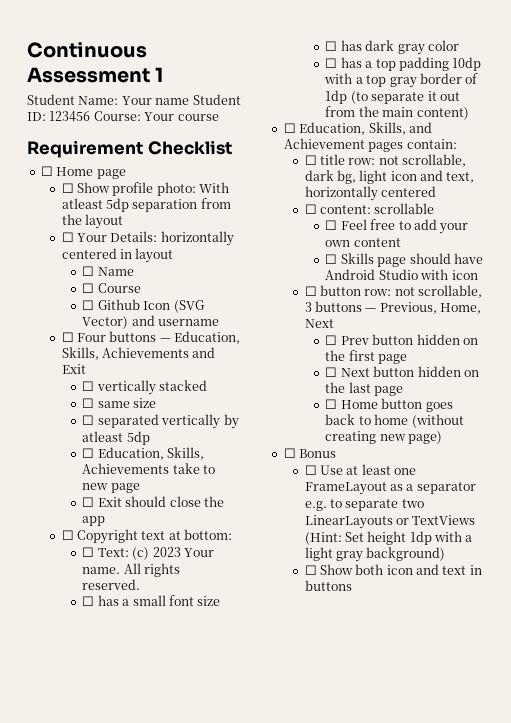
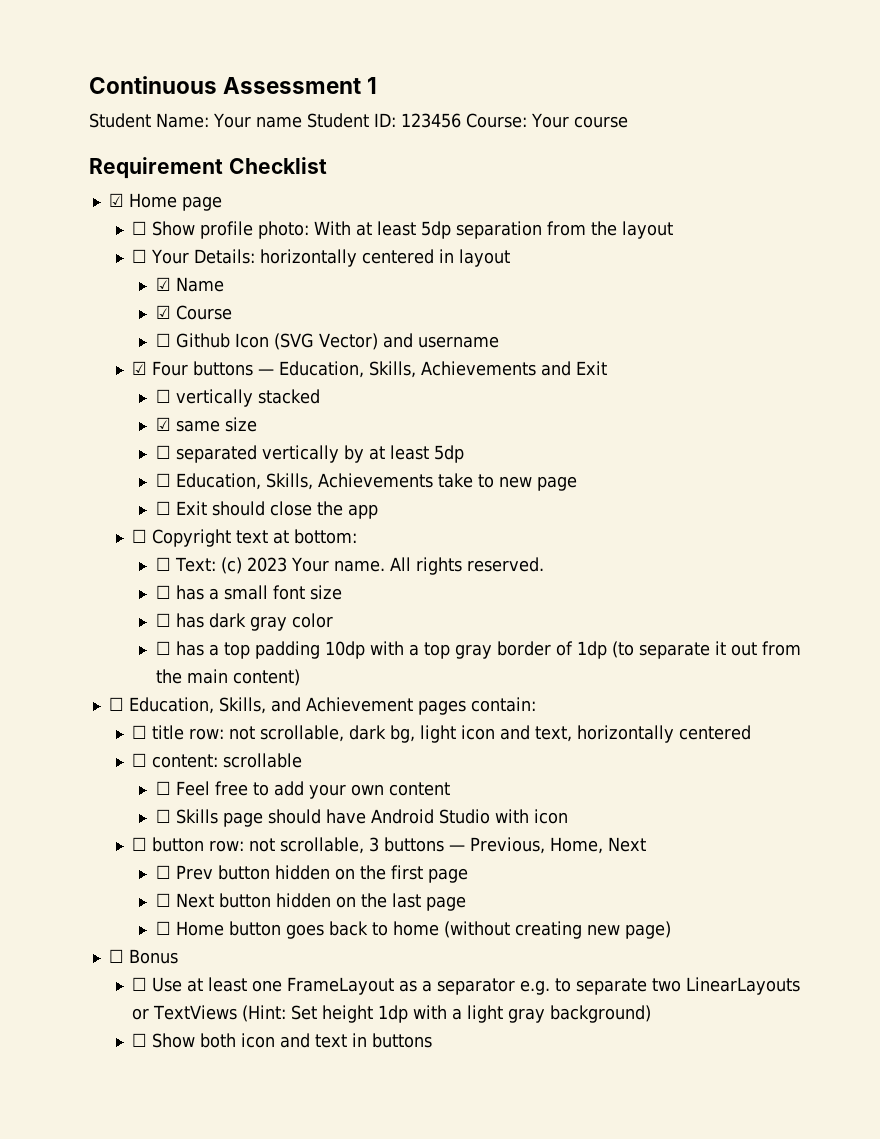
- ☐ Home page
+ ☑ Home page
- ☐ Show profile photo: With atleast 5dp separation from the layout
+ ☐ Show profile photo: With at least 5dp separation from the layout
- ☐ Name
+ ☑ Name
- ☐ Course
+ ☑ Course
- ☐ Four buttons — Education, Skills, Achievements and Exit
+ ☑ Four buttons — Education, Skills, Achievements and Exit
- ☐ same size
+ ☑ same size
- ☐ separated vertically by atleast 5dp
+ ☐ separated vertically by at least 5dp

